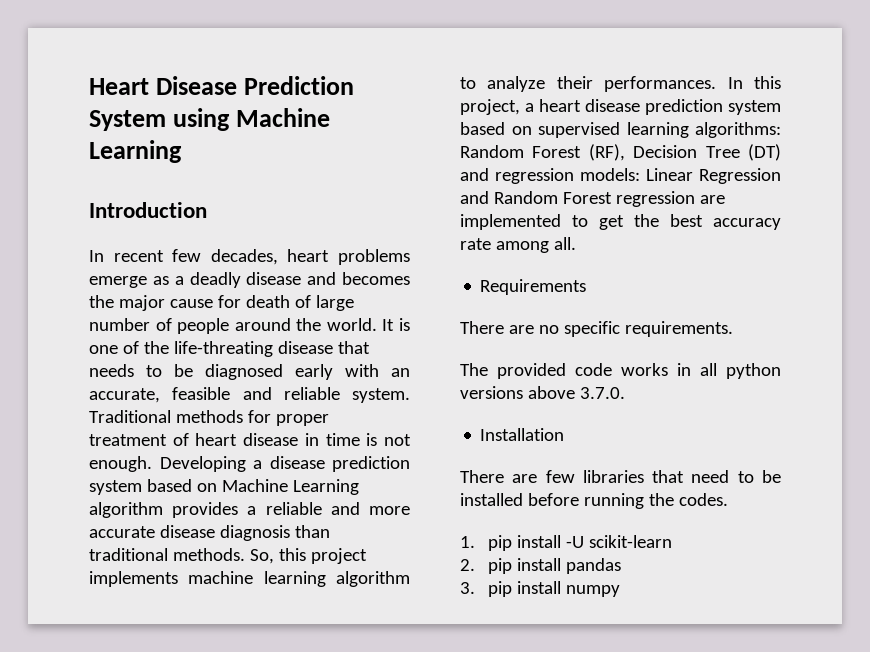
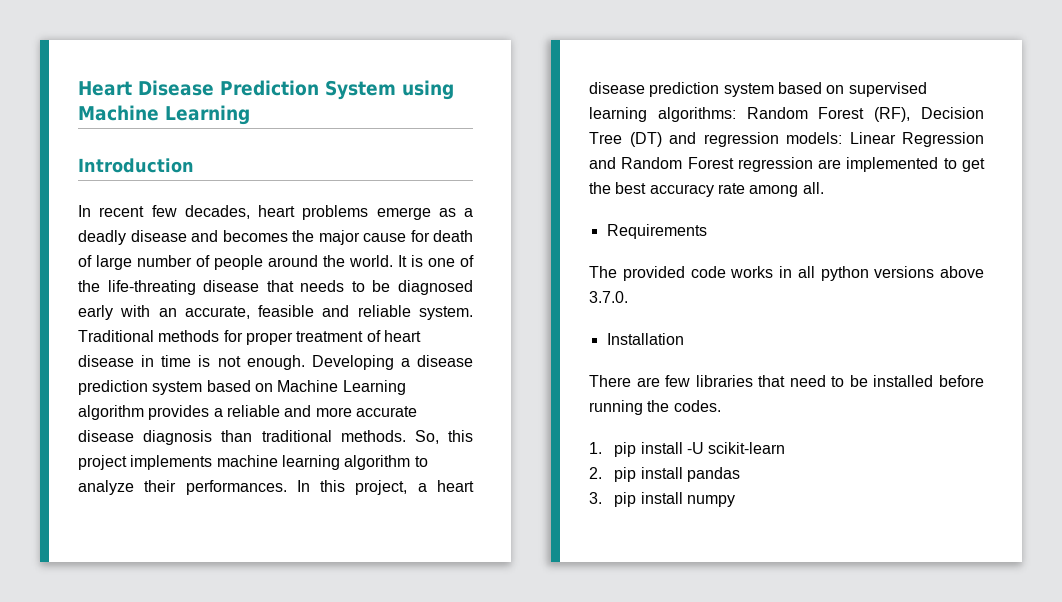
- There are no specific requirements.

